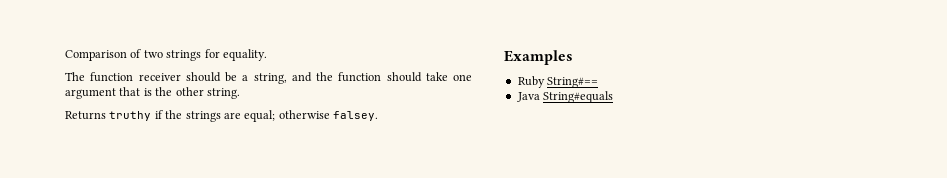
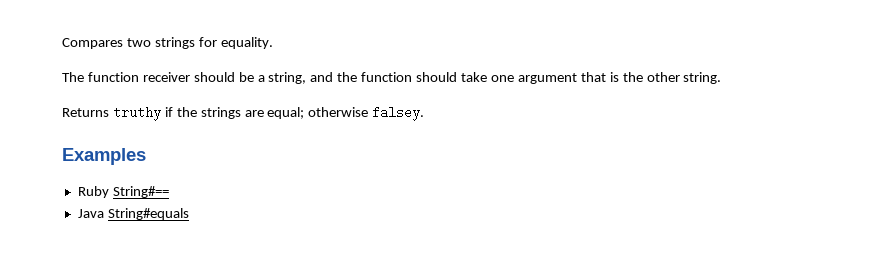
- Comparison of two strings for equality.
+ Compares two strings for equality.

